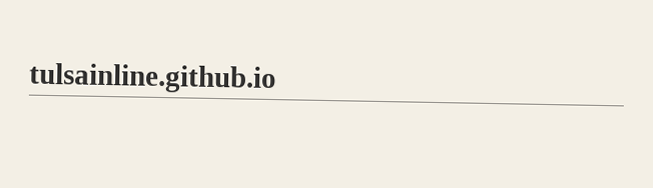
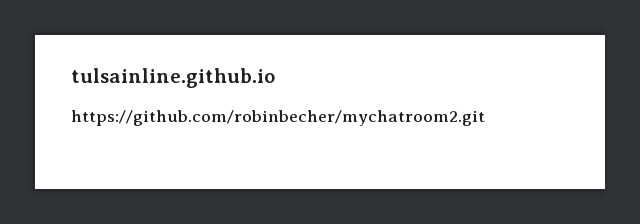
+ https://github.com/robinbecher/mychatroom2.git

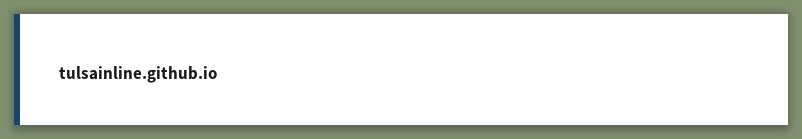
- https://github.com/robinbecher/mychatroom2.git

